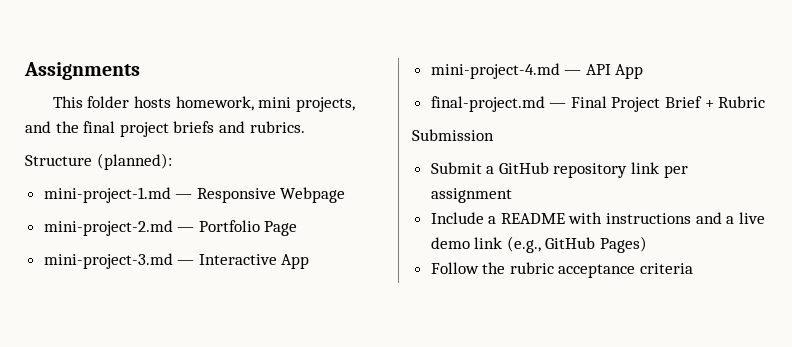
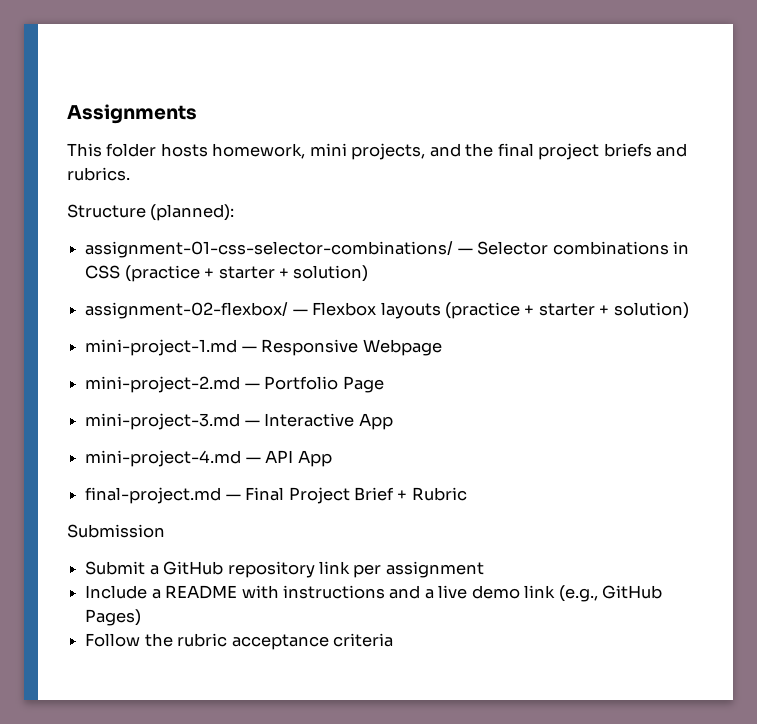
+ assignment-01-css-selector-combinations/ — Selector combinations in CSS (practice + starter + solution)
+ assignment-02-flexbox/ — Flexbox layouts (practice + starter + solution)

